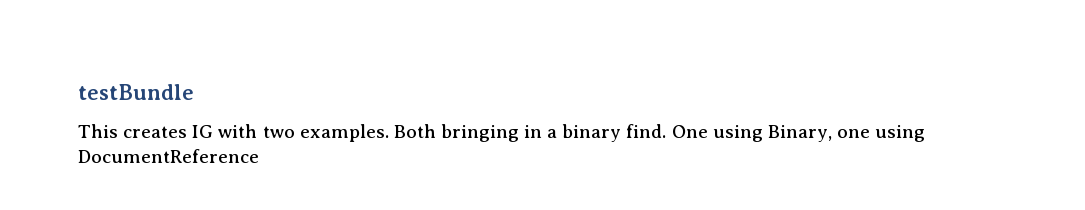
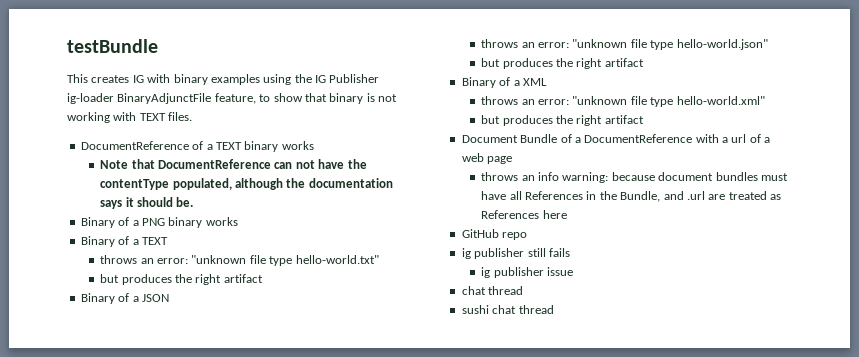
- This creates IG with two examples. Both bringing in a binary find. One using Binary, one using DocumentReference
+ This creates IG with binary examples using the IG Publisher ig-loader BinaryAdjunctFile feature, to show that binary is not working with TEXT files.
+ DocumentReference of a TEXT binary works
+ Note that DocumentReference can not have the contentType populated, although the documentation says it should be.
+ Binary of a PNG binary works
+ Binary of a TEXT
+ throws an error: "unknown file type hello-world.txt"
+ but produces the right artifact
+ Binary of a JSON
+ throws an error: "unknown file type hello-world.json"
+ but produces the right artifact
+ Binary of a XML
+ throws an error: "unknown file type hello-world.xml"
+ but produces the right artifact
+ Document Bundle of a DocumentReference with a url of a web page
+ throws an info warning: because document bundles must have all References in the Bundle, and .url are treated as References here
+ GitHub repo
+ ig publisher still fails
+ ig publisher issue
+ chat thread
+ sushi chat thread

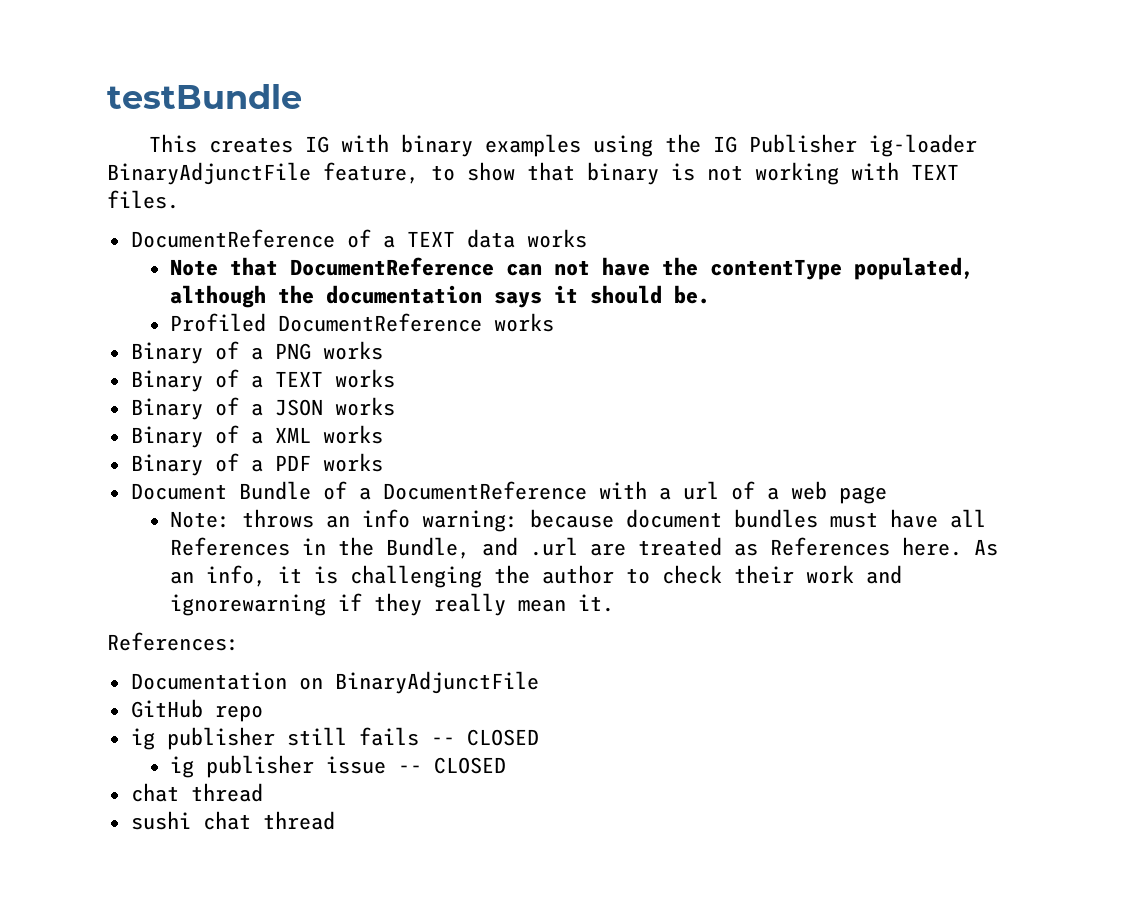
- DocumentReference of a TEXT binary works
+ DocumentReference of a TEXT data works
+ Profiled DocumentReference works
- Binary of a PNG binary works
+ Binary of a PNG works
- Binary of a TEXT
- throws an error: "unknown file type hello-world.txt"
- but produces the right artifact
- Binary of a JSON
- throws an error: "unknown file type hello-world.json"
- but produces the right artifact
- Binary of a XML
- throws an error: "unknown file type hello-world.xml"
- but produces the right artifact
+ Binary of a TEXT works
+ Binary of a JSON works
+ Binary of a XML works
+ Binary of a PDF works
- throws an info warning: because document bundles must have all References in the Bundle, and .url are treated as References here
+ Note: throws an info warning: because document bundles must have all References in the Bundle, and .url are treated as References here. As an info, it is challenging the author to check their work and ignorewarning if they really mean it.
+ References:
+ Documentation on BinaryAdjunctFile
- ig publisher still fails
+ ig publisher still fails -- CLOSED
- ig publisher issue
+ ig publisher issue -- CLOSED

